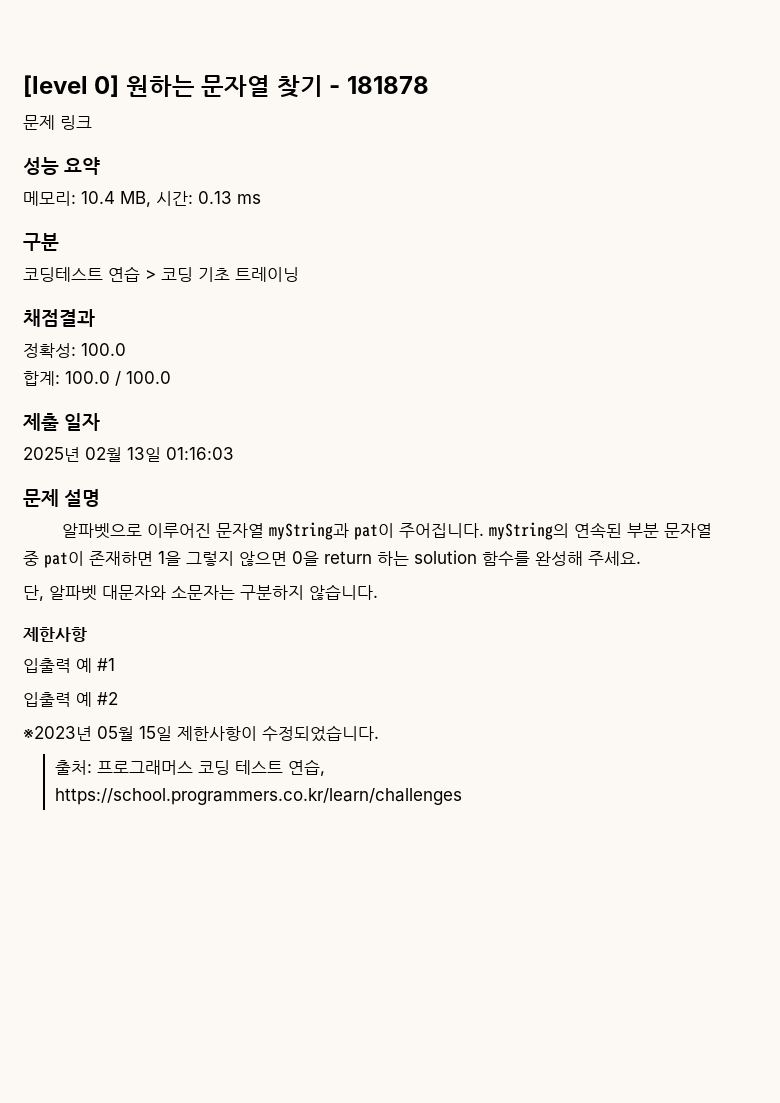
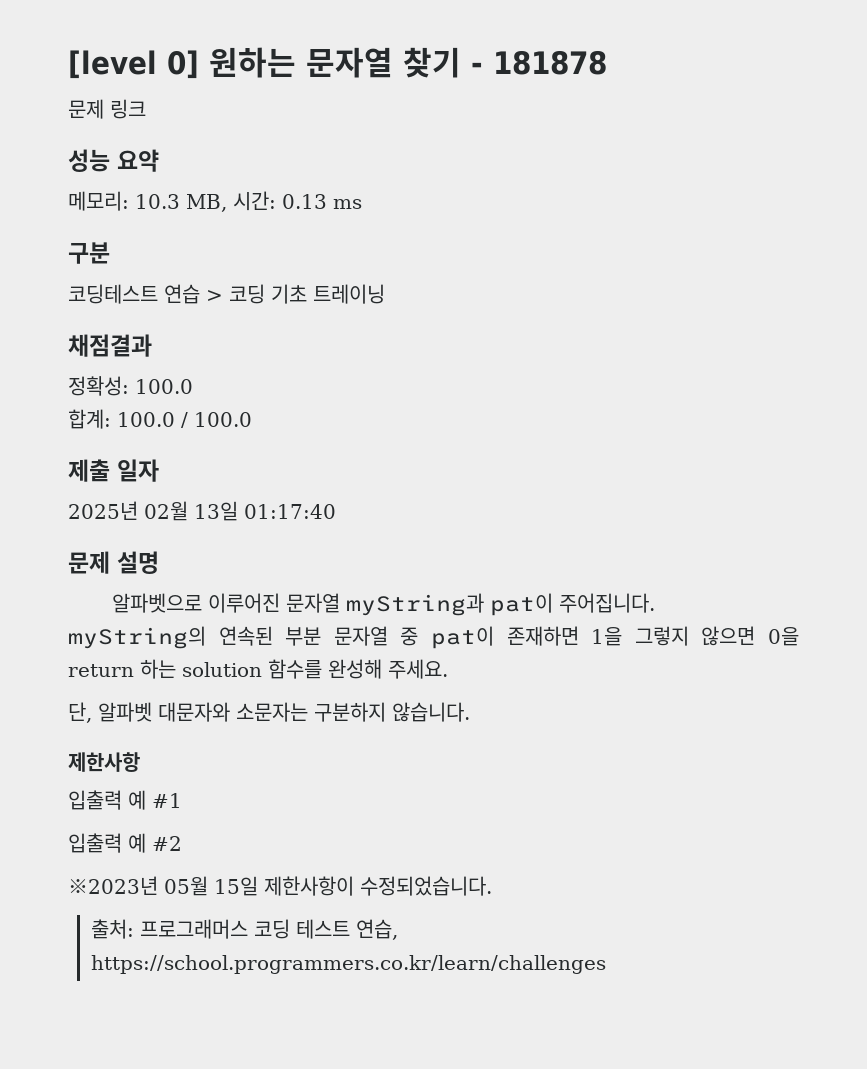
- 메모리: 10.4 MB, 시간: 0.13 ms
+ 메모리: 10.3 MB, 시간: 0.13 ms
- 2025년 02월 13일 01:16:03
+ 2025년 02월 13일 01:17:40

